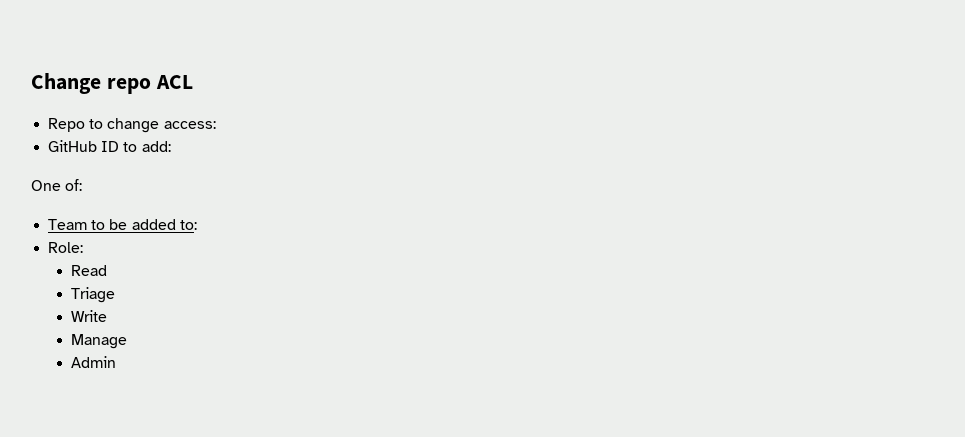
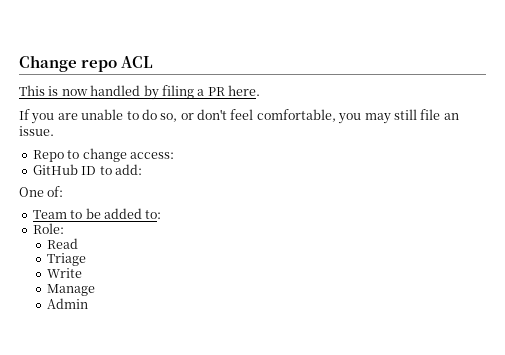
+ This is now handled by filing a PR here.
+ If you are unable to do so, or don't feel comfortable, you may still file an issue.

